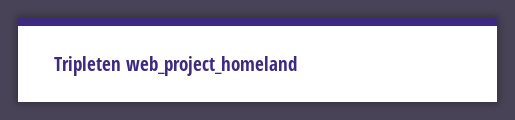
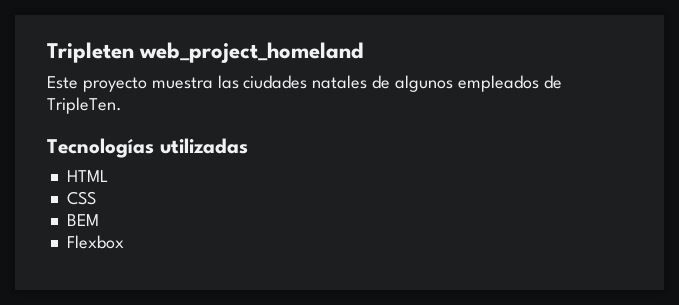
+ Este proyecto muestra las ciudades natales de algunos empleados de TripleTen.
+ Tecnologías utilizadas
+ HTML
+ CSS
+ BEM
+ Flexbox

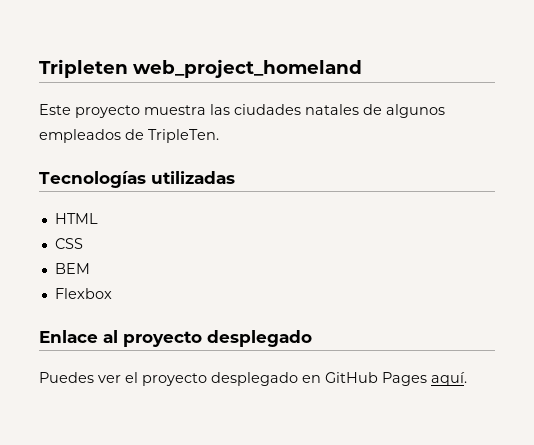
+ Enlace al proyecto desplegado
+ Puedes ver el proyecto desplegado en GitHub Pages aquí.

